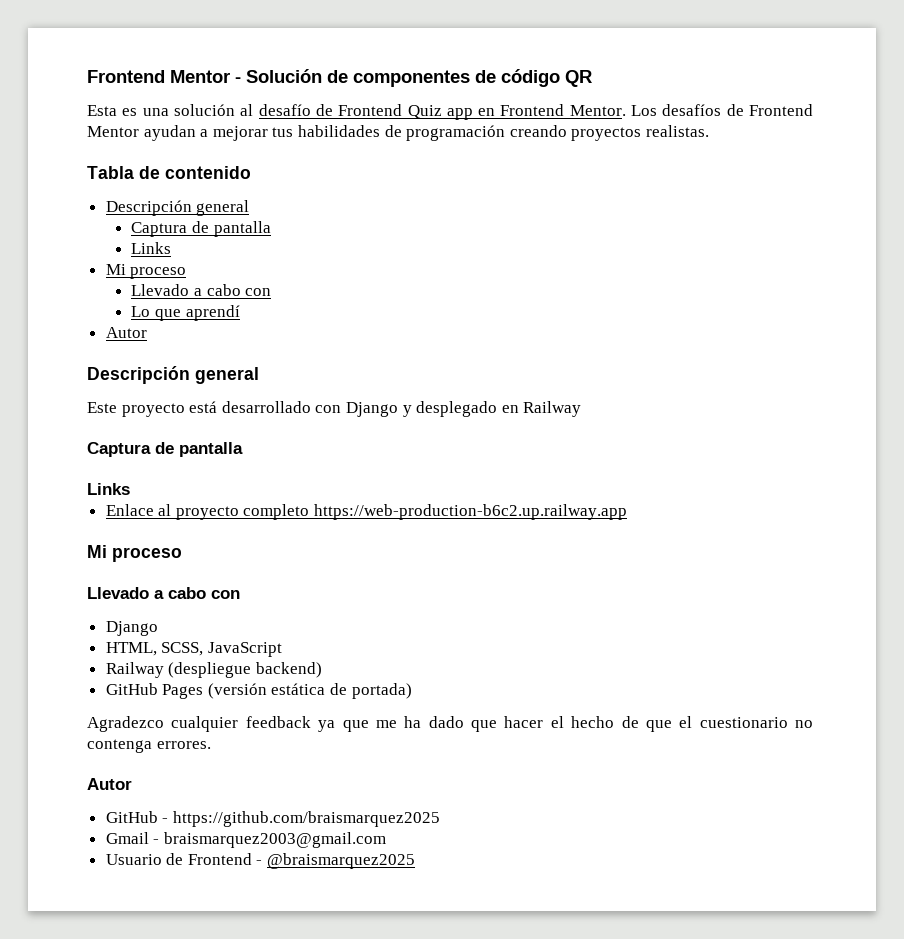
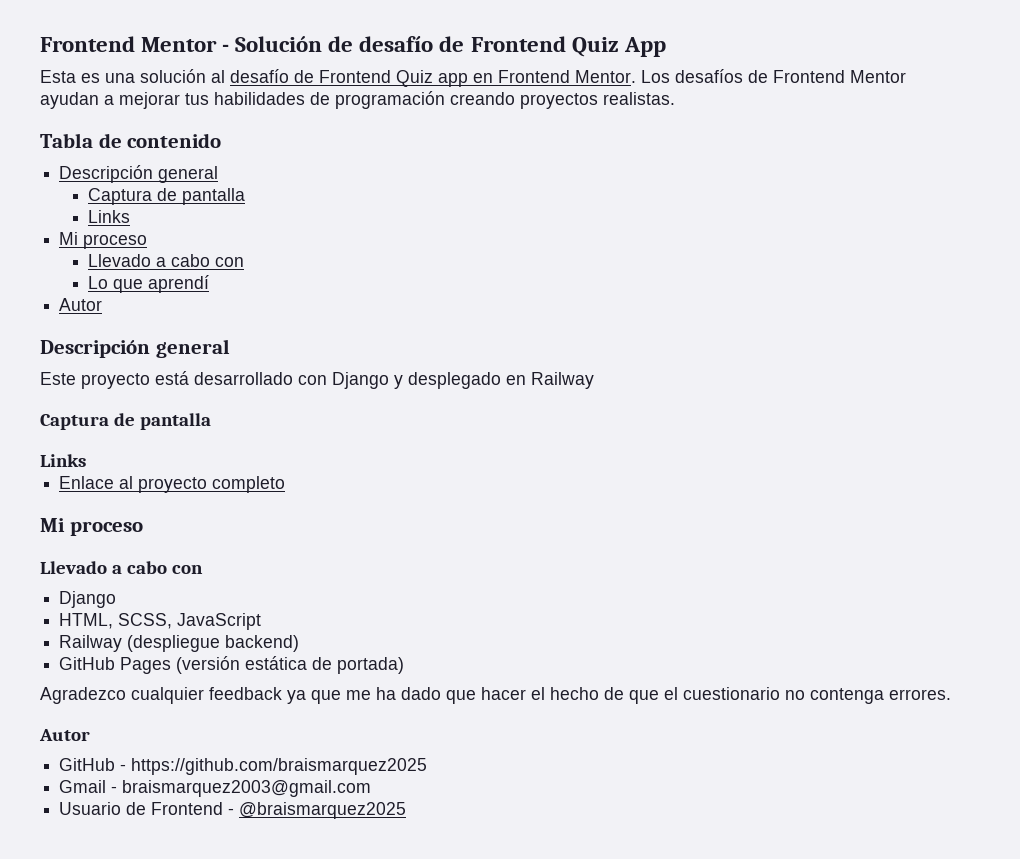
- Frontend Mentor - Solución de componentes de código QR
+ Frontend Mentor - Solución de desafío de Frontend Quiz App
- Enlace al proyecto completo https://web-production-b6c2.up.railway.app
+ Enlace al proyecto completo

